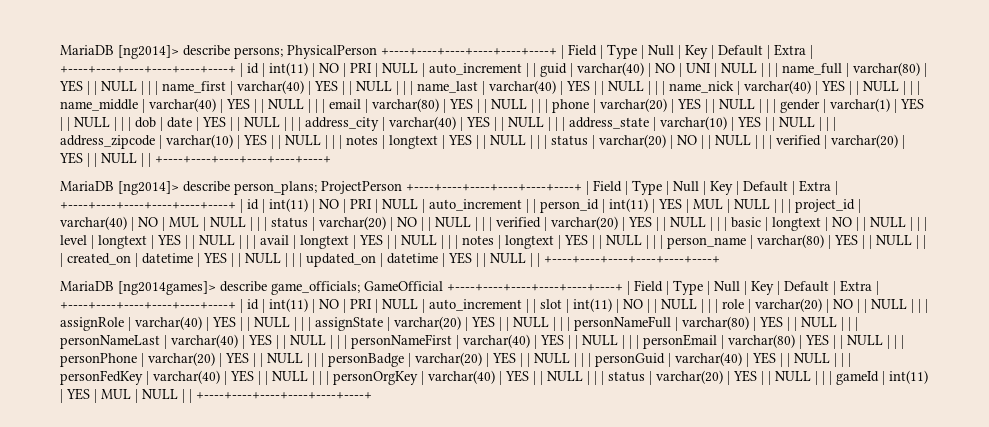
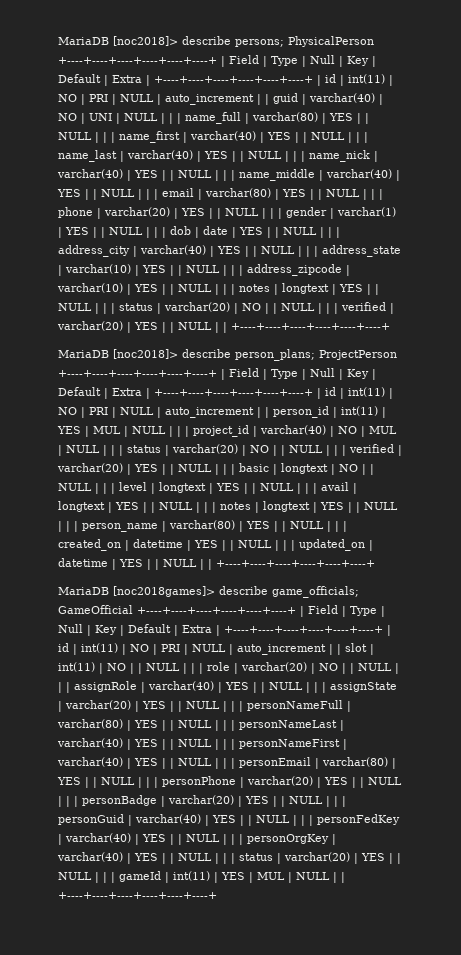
- MariaDB [ng2014]> describe persons;
+ MariaDB [noc2018]> describe persons;
- MariaDB [ng2014]> describe person_plans;
+ MariaDB [noc2018]> describe person_plans;
- MariaDB [ng2014games]> describe game_officials;
+ MariaDB [noc2018games]> describe game_officials;

